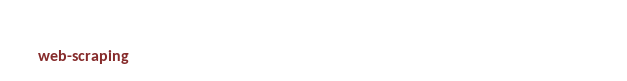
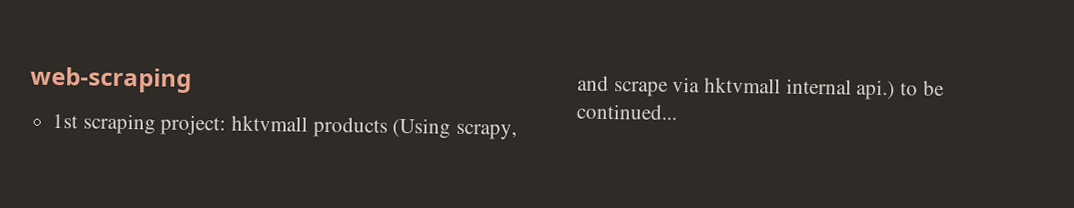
+ 1st scraping project: hktvmall products (Using scrapy, and scrape via hktvmall internal api.) to be continued...

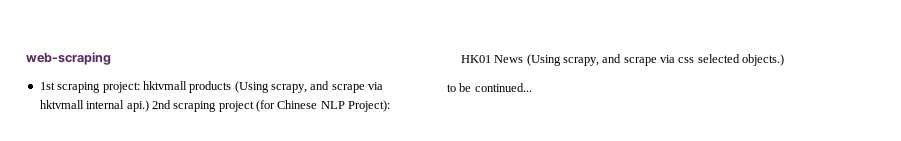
- 1st scraping project: hktvmall products (Using scrapy, and scrape via hktvmall internal api.) to be continued...
+ 1st scraping project: hktvmall products (Using scrapy, and scrape via hktvmall internal api.) 2nd scraping project (for Chinese NLP Project): HK01 News (Using scrapy, and scrape via css selected objects.)
+ to be continued...

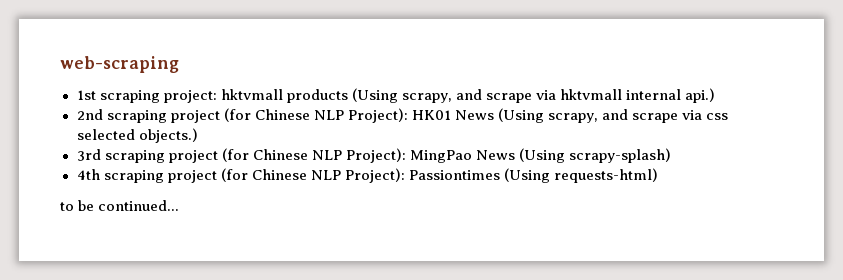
- 1st scraping project: hktvmall products (Using scrapy, and scrape via hktvmall internal api.) 2nd scraping project (for Chinese NLP Project): HK01 News (Using scrapy, and scrape via css selected objects.)
+ 1st scraping project: hktvmall products (Using scrapy, and scrape via hktvmall internal api.)
+ 2nd scraping project (for Chinese NLP Project): HK01 News (Using scrapy, and scrape via css selected objects.)
+ 3rd scraping project (for Chinese NLP Project): MingPao News (Using scrapy-splash)
+ 4th scraping project (for Chinese NLP Project): Passiontimes (Using requests-html)

